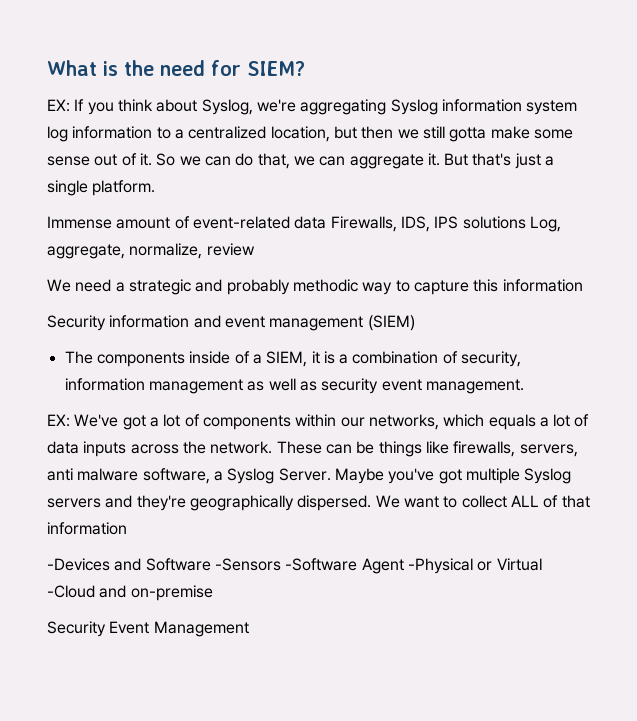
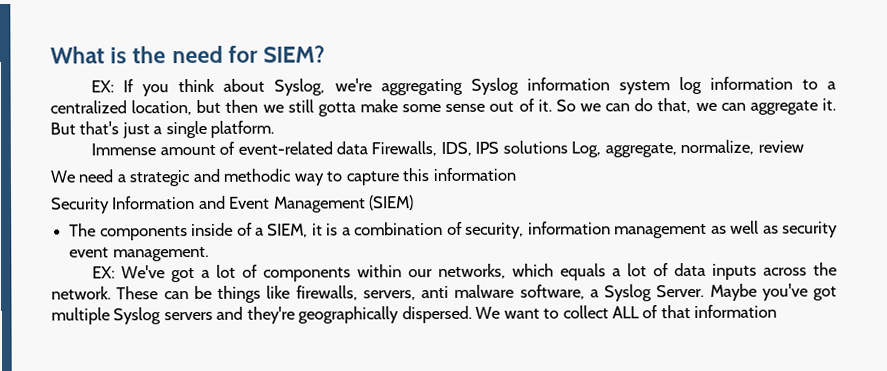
- We need a strategic and probably methodic way to capture this information
+ We need a strategic and methodic way to capture this information
- Security information and event management (SIEM)
+ Security Information and Event Management (SIEM)
- -Devices and Software -Sensors -Software Agent -Physical or Virtual -Cloud and on-premise
- Security Event Management

